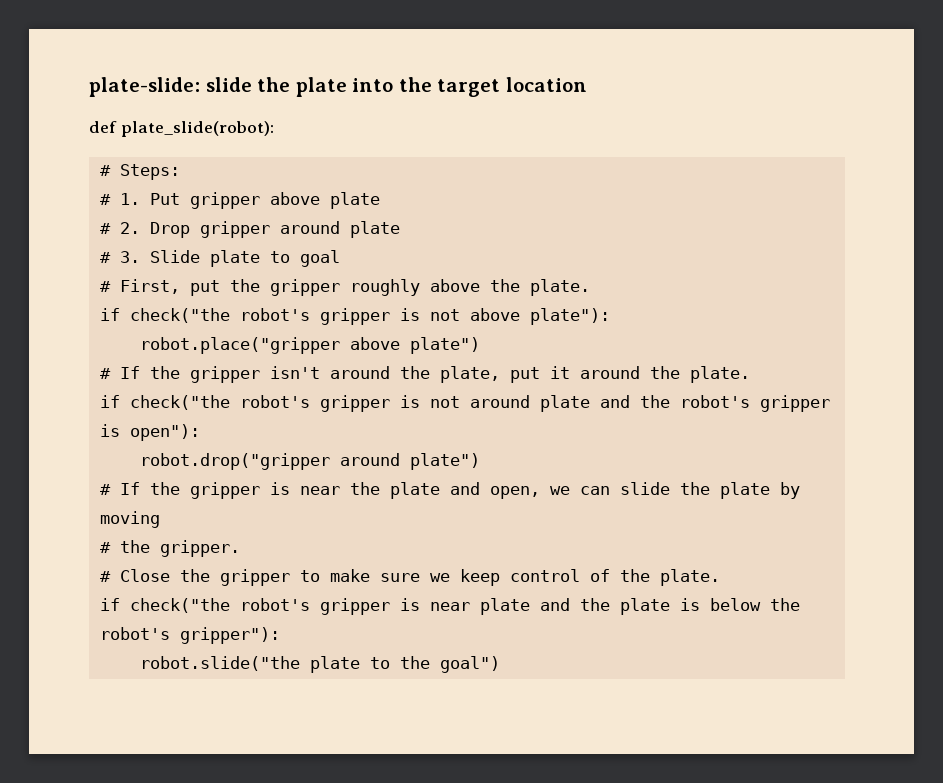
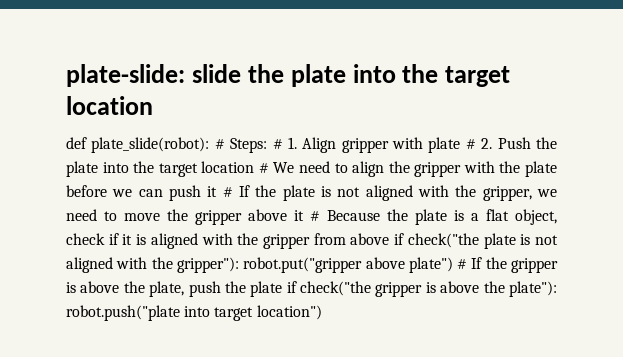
- def plate_slide(robot):
- # Steps:
- # 1. Put gripper above plate
- # 2. Drop gripper around plate
- # 3. Slide plate to goal
- # First, put the gripper roughly above the plate.
- if check("the robot's gripper is not above plate"):
- robot.place("gripper above plate")
- # If the gripper isn't around the plate, put it around the plate.
- if check("the robot's gripper is not around plate and the robot's gripper is open"):
- robot.drop("gripper around plate")
- # If the gripper is near the plate and open, we can slide the plate by moving
- # the gripper.
- # Close the gripper to make sure we keep control of the plate.
- if check("the robot's gripper is near plate and the plate is below the robot's gripper"):
- robot.slide("the plate to the goal")
+ def plate_slide(robot): # Steps: # 1. Align gripper with plate # 2. Push the plate into the target location # We need to align the gripper with the plate before we can push it # If the plate is not aligned with the gripper, we need to move the gripper above it # Because the plate is a flat object, check if it is aligned with the gripper from above if check("the plate is not aligned with the gripper"): robot.put("gripper above plate") # If the gripper is above the plate, push the plate if check("the gripper is above the plate"): robot.push("plate into target location")

